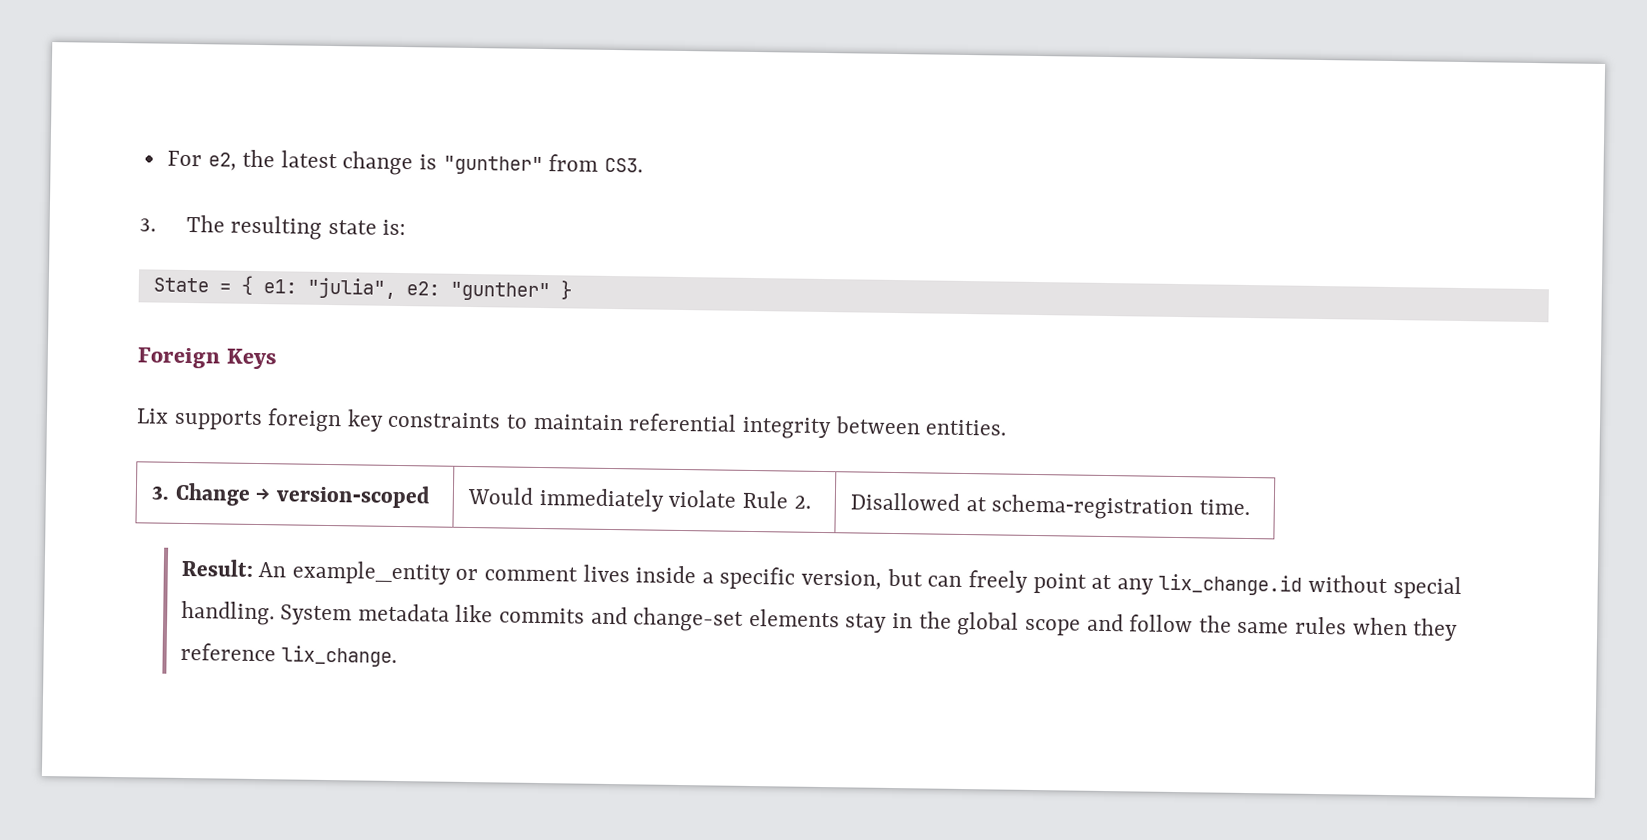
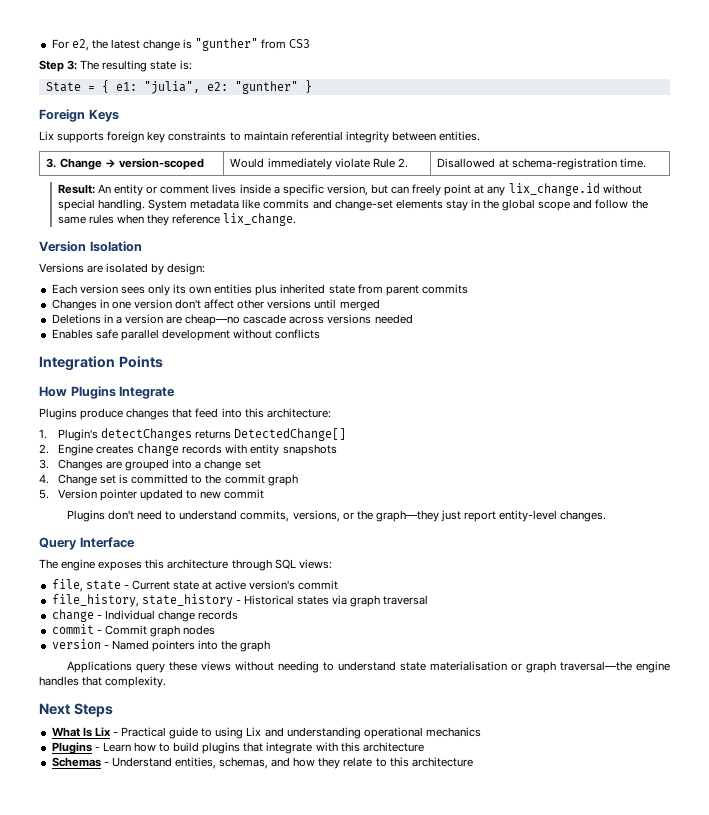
- For e2, the latest change is "gunther" from CS3.
- 3. The resulting state is:
+ For e2, the latest change is "gunther" from CS3
+ Step 3: The resulting state is:
- Result: An example_entity or comment lives inside a specific version, but can freely point at any lix_change.id without special handling.
+ Result: An entity or comment lives inside a specific version, but can freely point at any lix_change.id without special handling.
+ Version Isolation
+ Versions are isolated by design:
+ Each version sees only its own entities plus inherited state from parent commits
+ Changes in one version don't affect other versions until merged
+ Deletions in a version are cheap—no cascade across versions needed
+ Enables safe parallel development without conflicts
+ Integration Points
+ How Plugins Integrate
+ Plugins produce changes that feed into this architecture:
+ 1. Plugin's detectChanges returns DetectedChange[]
+ 2. Engine creates change records with entity snapshots
+ 3. Changes are grouped into a change set
+ 4. Change set is committed to the commit graph
+ 5. Version pointer updated to new commit
+ Plugins don't need to understand commits, versions, or the graph—they just report entity-level changes.
+ Query Interface
+ The engine exposes this architecture through SQL views:
+ file, state - Current state at active version's commit
+ file_history, state_history - Historical states via graph traversal
+ change - Individual change records
+ commit - Commit graph nodes
+ version - Named pointers into the graph
+ Applications query these views without needing to understand state materialisation or graph traversal—the engine handles that complexity.
+ Next Steps
+ What Is Lix - Practical guide to using Lix and understanding operational mechanics
+ Plugins - Learn how to build plugins that integrate with this architecture
+ Schemas - Understand entities, schemas, and how they relate to this architecture

